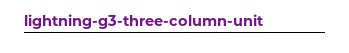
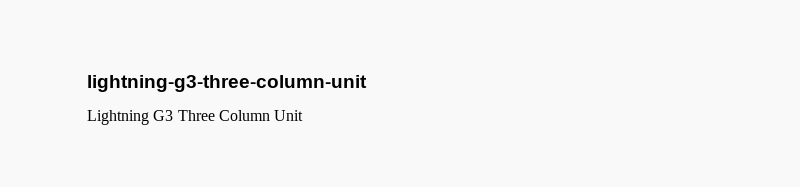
+ Lightning G3 Three Column Unit

